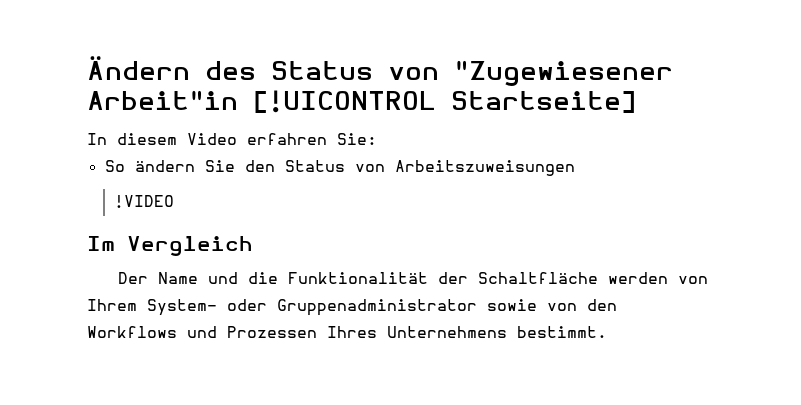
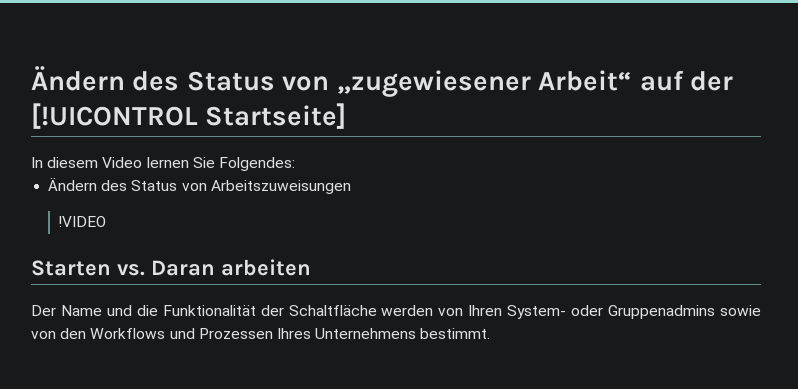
- Ändern des Status von "Zugewiesener Arbeit"in [!UICONTROL Startseite]
+ Ändern des Status von „zugewiesener Arbeit“ auf der [!UICONTROL Startseite]
- In diesem Video erfahren Sie:
- So ändern Sie den Status von Arbeitszuweisungen
+ In diesem Video lernen Sie Folgendes:
+ Ändern des Status von Arbeitszuweisungen
- Im Vergleich
+ Starten vs. Daran arbeiten
- Der Name und die Funktionalität der Schaltfläche werden von Ihrem System- oder Gruppenadministrator sowie von den Workflows und Prozessen Ihres Unternehmens bestimmt.
+ Der Name und die Funktionalität der Schaltfläche werden von Ihren System- oder Gruppenadmins sowie von den Workflows und Prozessen Ihres Unternehmens bestimmt.

